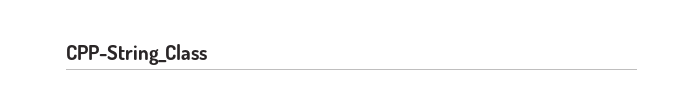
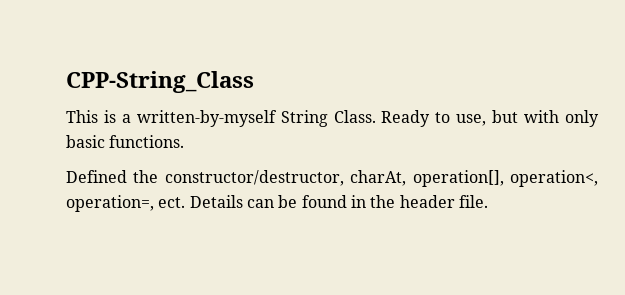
+ This is a written-by-myself String Class. Ready to use, but with only basic functions.
+ Defined the constructor/destructor, charAt, operation[], operation<, operation=, ect. Details can be found in the header file.

